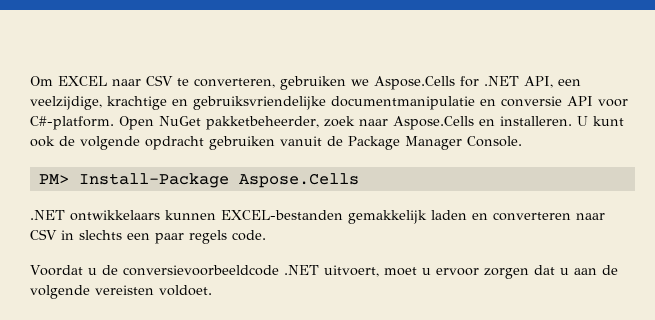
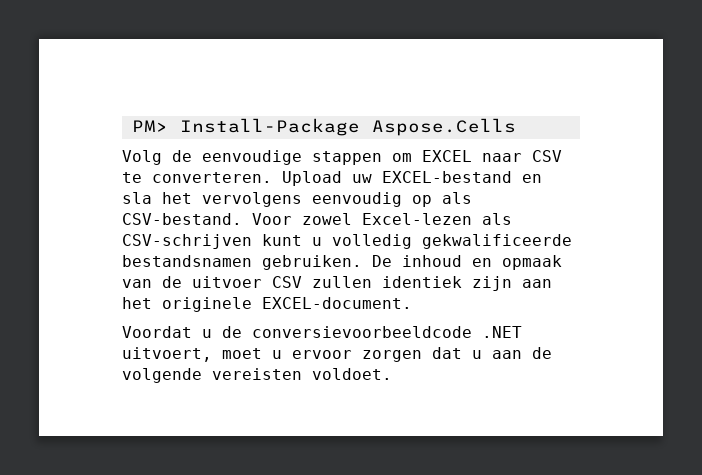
- Om EXCEL naar CSV te converteren, gebruiken we Aspose.Cells for .NET API, een veelzijdige, krachtige en gebruiksvriendelijke documentmanipulatie en conversie API voor C#-platform. Open NuGet pakketbeheerder, zoek naar Aspose.Cells en installeren. U kunt ook de volgende opdracht gebruiken vanuit de Package Manager Console.
  PM> Install-Package Aspose.Cells
- .NET ontwikkelaars kunnen EXCEL-bestanden gemakkelijk laden en converteren naar CSV in slechts een paar regels code.
+ Volg de eenvoudige stappen om EXCEL naar CSV te converteren. Upload uw EXCEL-bestand en sla het vervolgens eenvoudig op als CSV-bestand. Voor zowel Excel-lezen als CSV-schrijven kunt u volledig gekwalificeerde bestandsnamen gebruiken. De inhoud en opmaak van de uitvoer CSV zullen identiek zijn aan het originele EXCEL-document.

